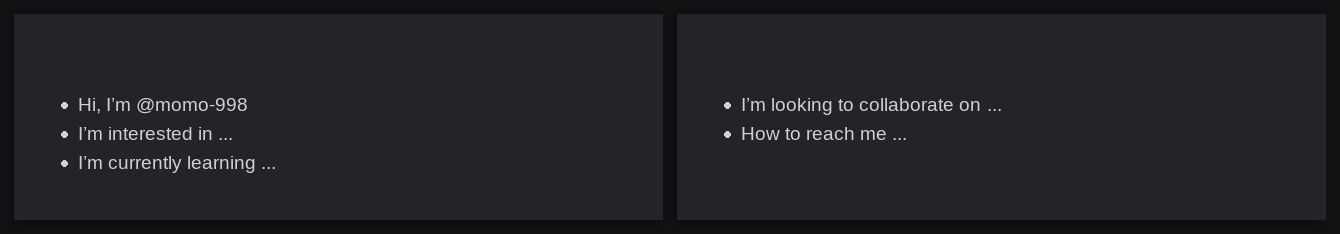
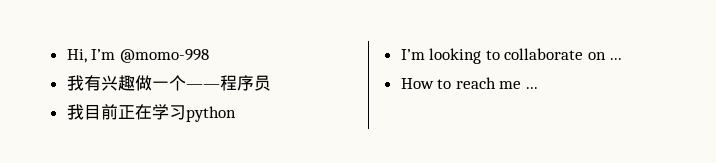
- I’m interested in ...
- I’m currently learning ...
+ 我有兴趣做一个——程序员
+ 我目前正在学习python

